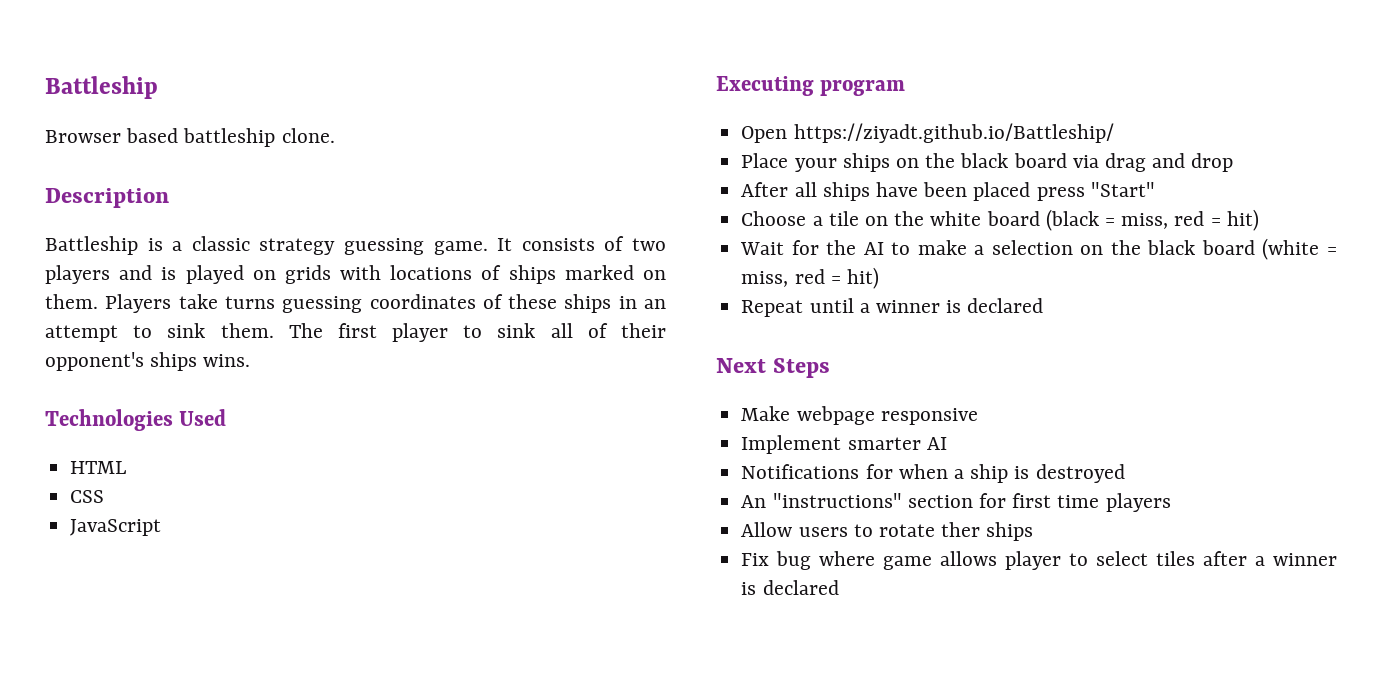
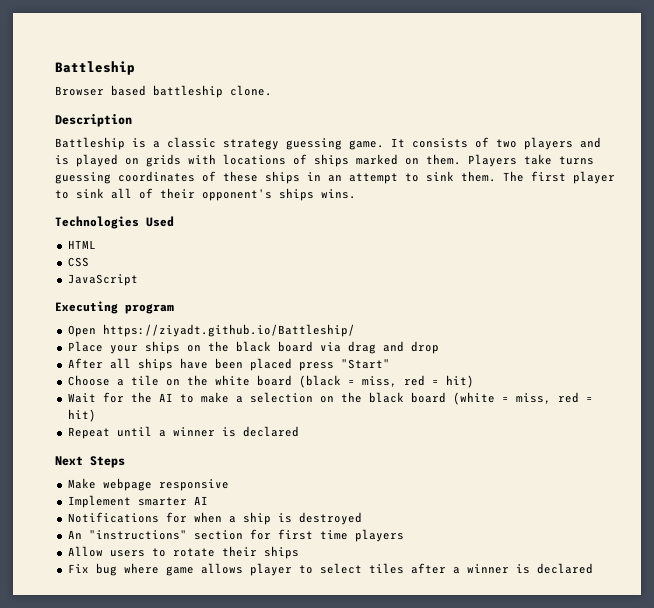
- Allow users to rotate ther ships
+ Allow users to rotate their ships

